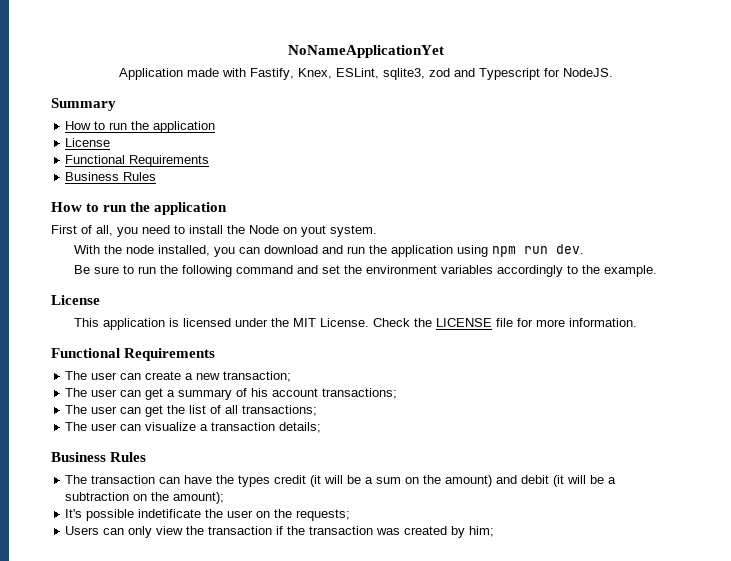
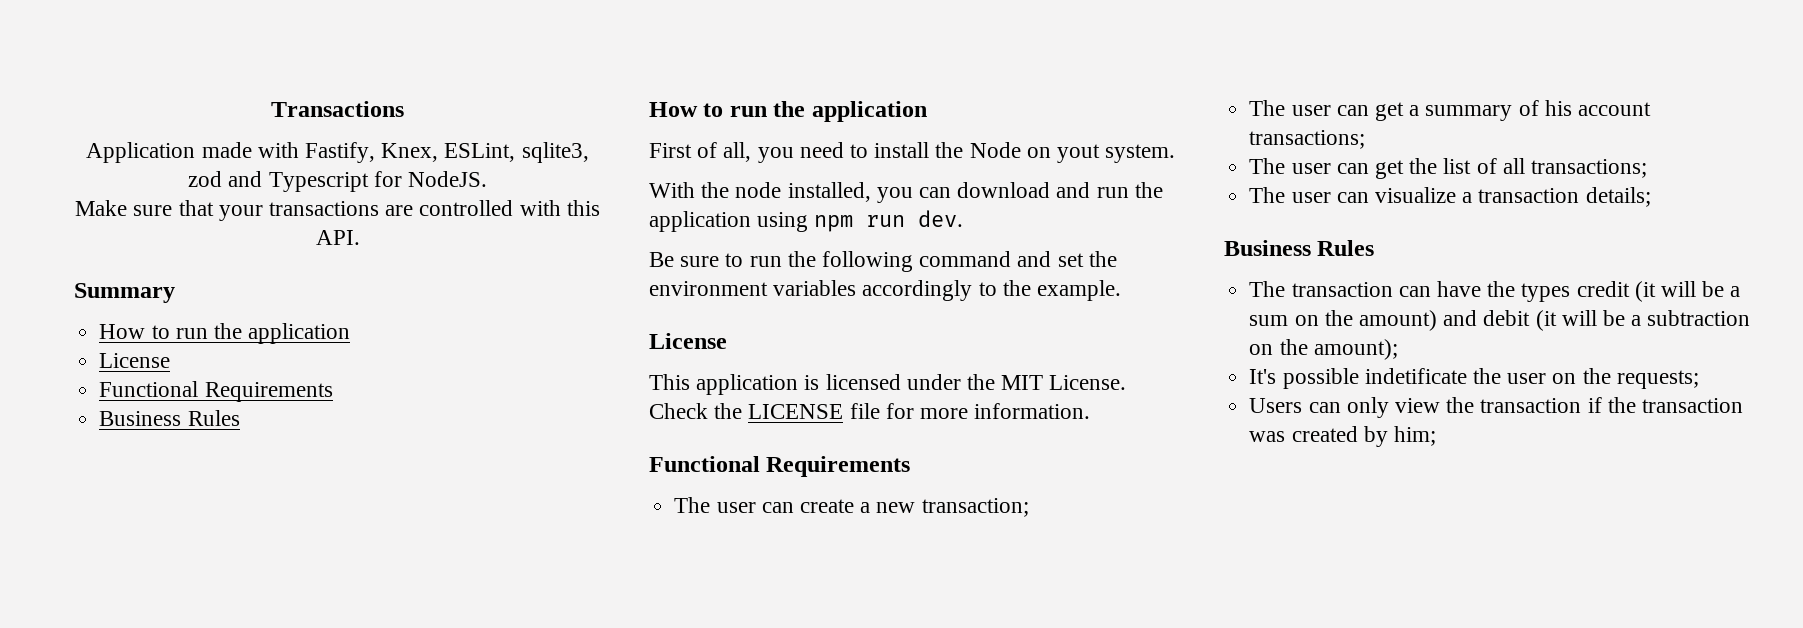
- NoNameApplicationYet
+ Transactions
+ Make sure that your transactions are controlled with this API.

